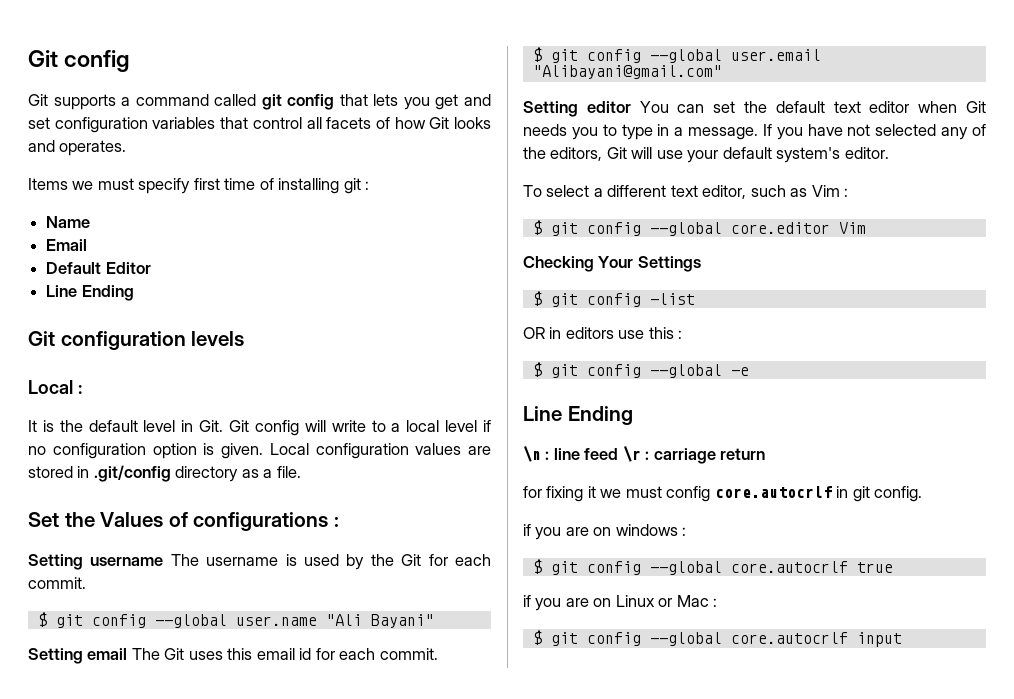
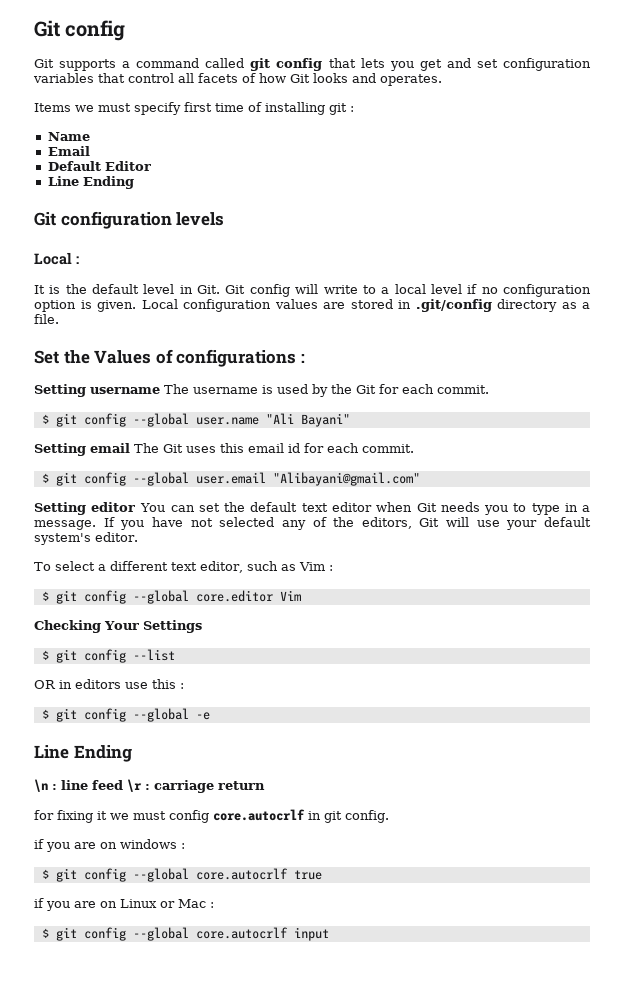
- $ git config -list
+ $ git config --list

